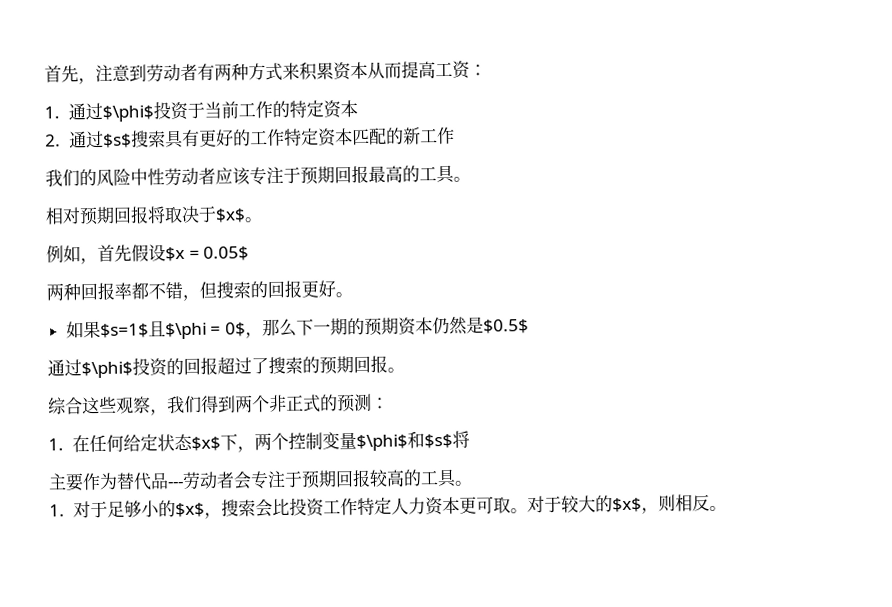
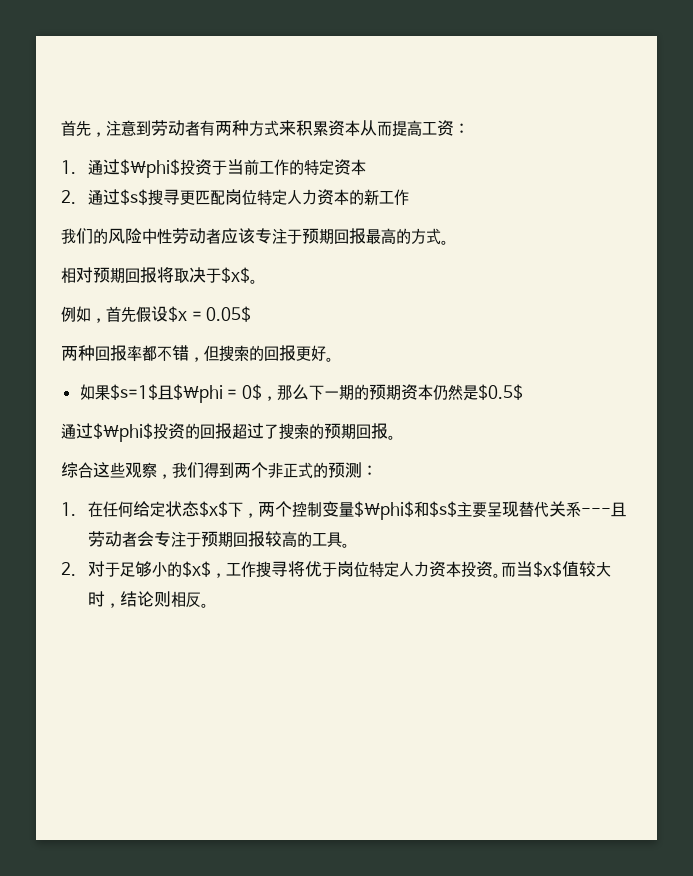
- 2.通过$s$搜索具有更好的工作特定资本匹配的新工作
+ 2.通过$s$搜寻更匹配岗位特定人力资本的新工作
- 我们的风险中性劳动者应该专注于预期回报最高的工具。
+ 我们的风险中性劳动者应该专注于预期回报最高的方式。
- 1.在任何给定状态$x$下，两个控制变量$\phi$和$s$将
- 主要作为替代品---劳动者会专注于预期回报较高的工具。
+ 1.在任何给定状态$x$下，两个控制变量$\phi$和$s$主要呈现替代关系---且劳动者会专注于预期回报较高的工具。
- 1.对于足够小的$x$，搜索会比投资工作特定人力资本更可取。对于较大的$x$，则相反。
+ 2.对于足够小的$x$，工作搜寻将优于岗位特定人力资本投资。而当$x$值较大时，结论则相反。

